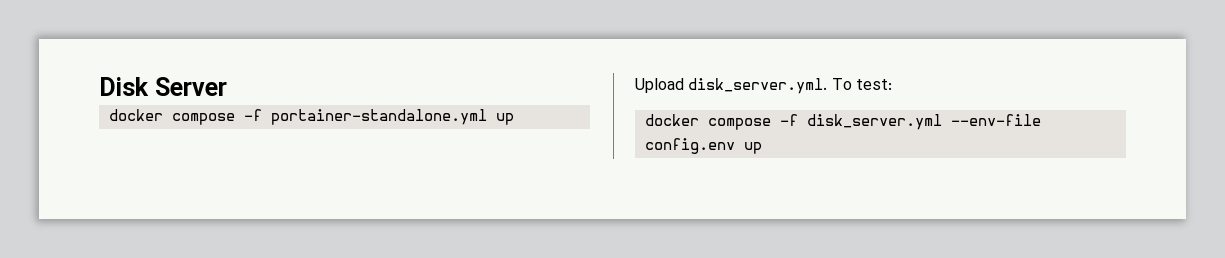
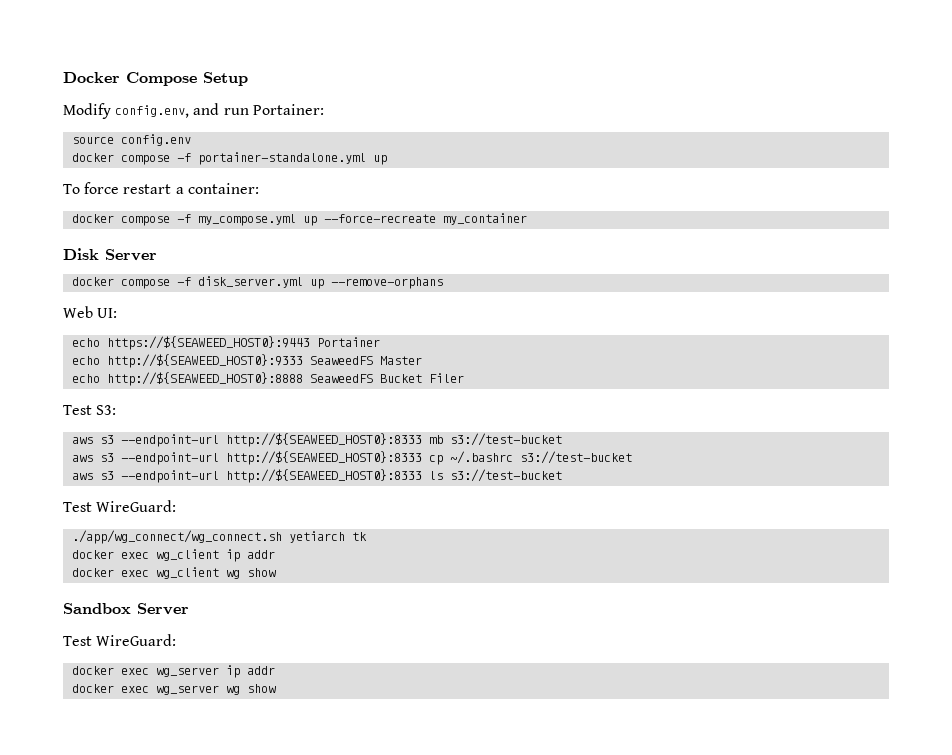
- Disk Server
+ Docker Compose Setup
+ Modify config.env, and run Portainer:
+ source config.env
- Upload disk_server.yml. To test:
- docker compose -f disk_server.yml --env-file config.env up
+ To force restart a container:
+ docker compose -f my_compose.yml up --force-recreate my_container
+ Disk Server
+ docker compose -f disk_server.yml up --remove-orphans
+ Web UI:
+ echo https://${SEAWEED_HOST0}:9443 Portainer
+ echo http://${SEAWEED_HOST0}:9333 SeaweedFS Master
+ echo http://${SEAWEED_HOST0}:8888 SeaweedFS Bucket Filer
+ Test S3:
+ aws s3 --endpoint-url http://${SEAWEED_HOST0}:8333 mb s3://test-bucket
+ aws s3 --endpoint-url http://${SEAWEED_HOST0}:8333 cp ~/.bashrc s3://test-bucket
+ aws s3 --endpoint-url http://${SEAWEED_HOST0}:8333 ls s3://test-bucket
+ Test WireGuard:
+ ./app/wg_connect/wg_connect.sh yetiarch tk
+ docker exec wg_client ip addr
+ docker exec wg_client wg show
+ Sandbox Server
+ Test WireGuard:
+ docker exec wg_server ip addr
+ docker exec wg_server wg show

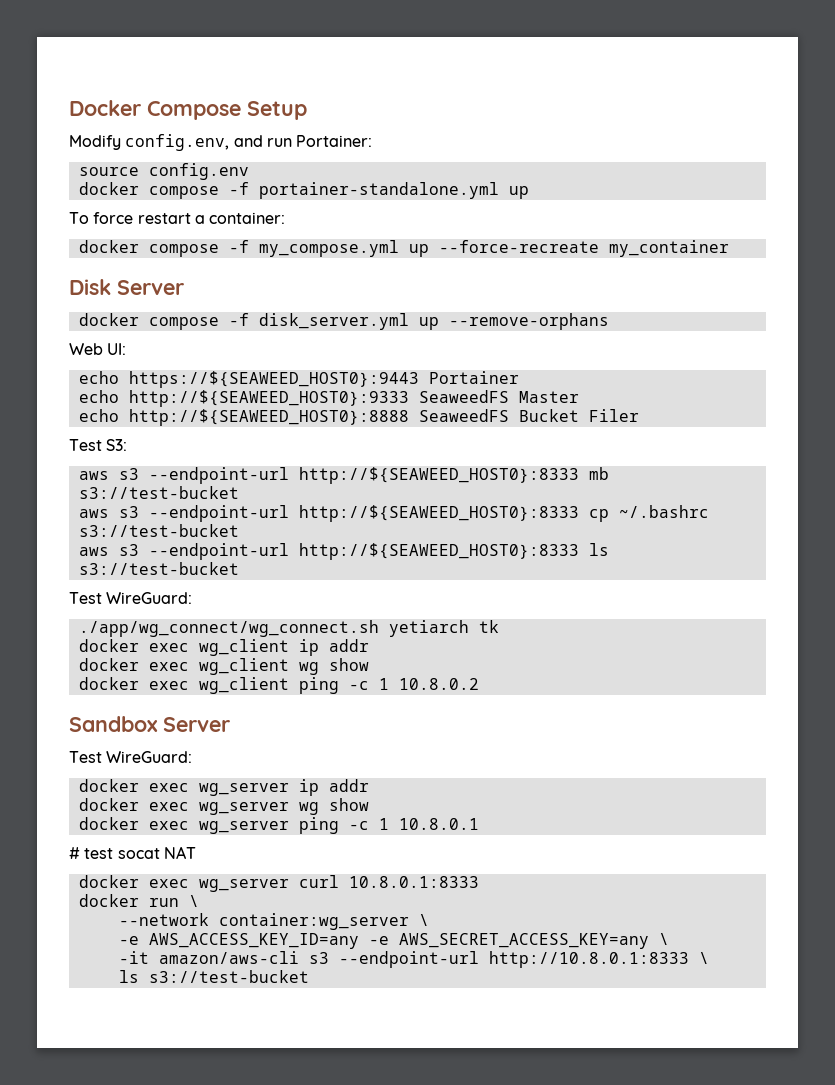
+ docker exec wg_client ping -c 1 10.8.0.2
+ docker exec wg_server ping -c 1 10.8.0.1
+ # test socat NAT
+ docker exec wg_server curl 10.8.0.1:8333
+ docker run \
+ --network container:wg_server \
+ -e AWS_ACCESS_KEY_ID=any -e AWS_SECRET_ACCESS_KEY=any \
+ -it amazon/aws-cli s3 --endpoint-url http://10.8.0.1:8333 \
+ ls s3://test-bucket

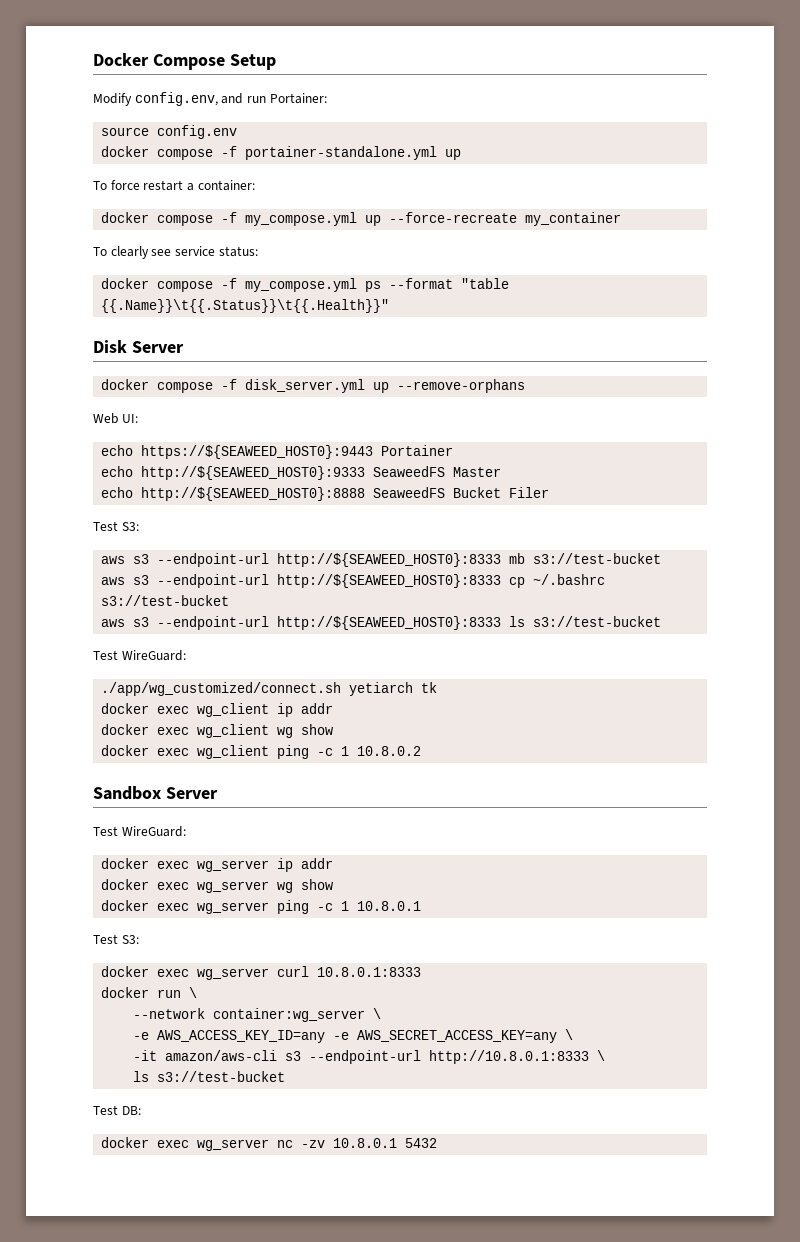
+ To clearly see service status:
+ docker compose -f my_compose.yml ps --format "table {{.Name}}\t{{.Status}}\t{{.Health}}"
- ./app/wg_connect/wg_connect.sh yetiarch tk
+ ./app/wg_customized/connect.sh yetiarch tk
  docker exec wg_server ping -c 1 10.8.0.1
- # test socat NAT
+ Test S3:
+ Test DB:
+ docker exec wg_server nc -zv 10.8.0.1 5432

